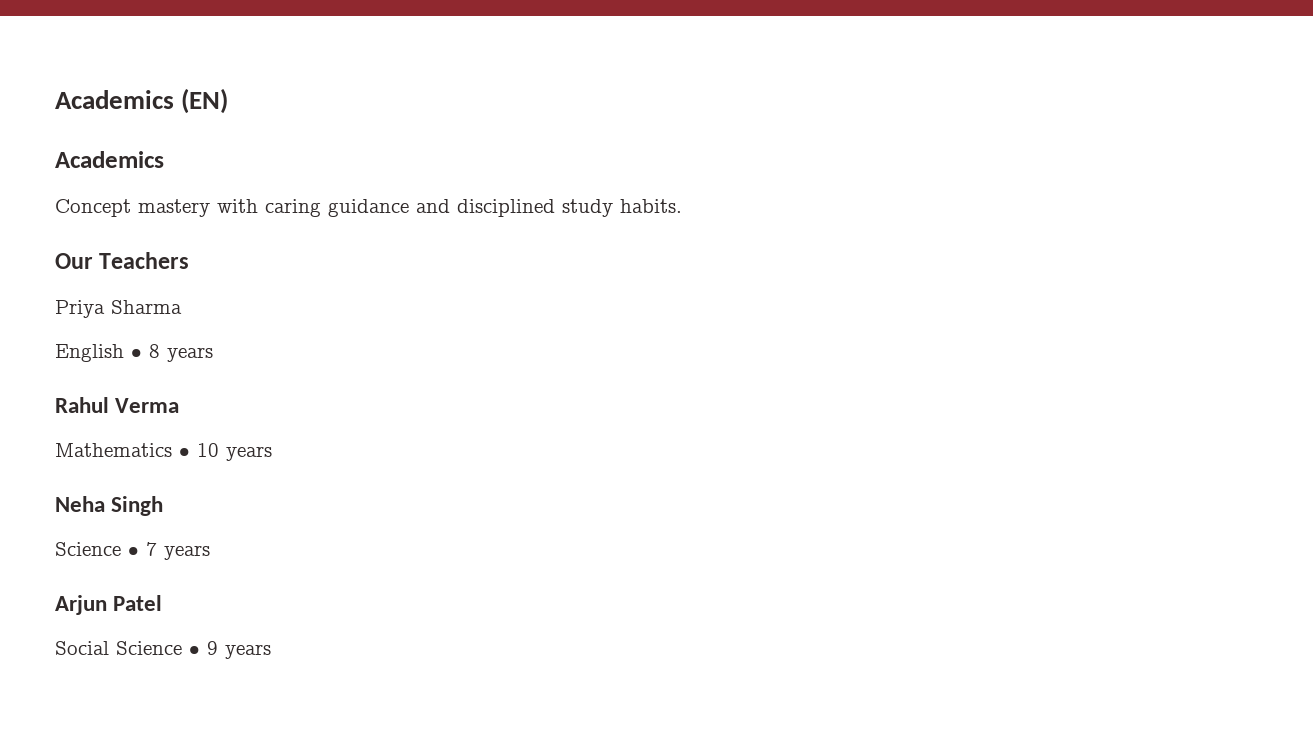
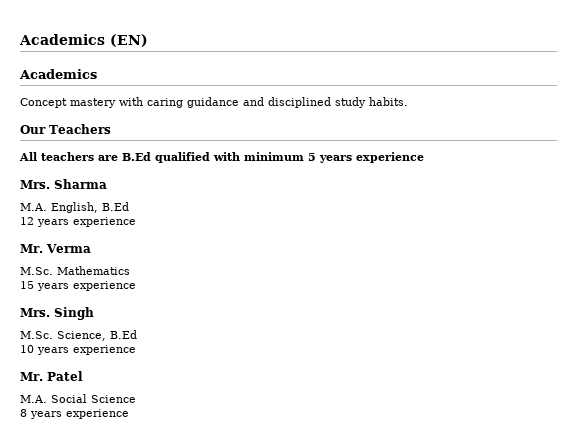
- Priya Sharma
- English • 8 years
- Rahul Verma
- Mathematics • 10 years
- Neha Singh
- Science • 7 years
- Arjun Patel
- Social Science • 9 years
+ All teachers are B.Ed qualified with minimum 5 years experience
+ Mrs. Sharma
+ M.A. English, B.Ed
+ 12 years experience
+ Mr. Verma
+ M.Sc. Mathematics
+ 15 years experience
+ Mrs. Singh
+ M.Sc. Science, B.Ed
+ 10 years experience
+ Mr. Patel
+ M.A. Social Science
+ 8 years experience

